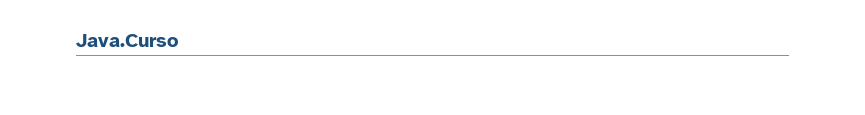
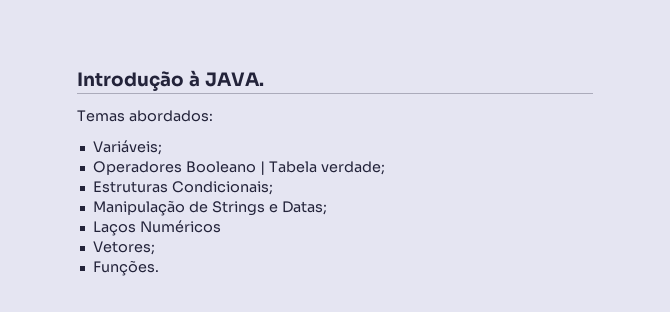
- Java.Curso
+ Introdução à JAVA.
+ Temas abordados:
+ Variáveis;
+ Operadores Booleano | Tabela verdade;
+ Estruturas Condicionais;
+ Manipulação de Strings e Datas;
+ Laços Numéricos
+ Vetores;
+ Funções.

